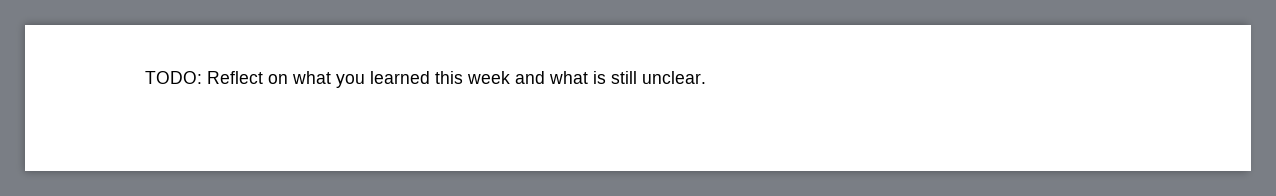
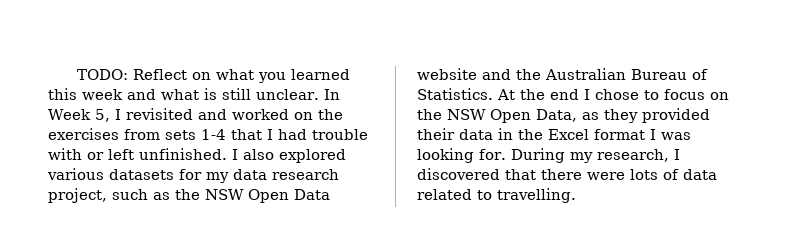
+ In Week 5, I revisited and worked on the exercises from sets 1-4 that I had trouble with or left unfinished. I also explored various datasets for my data research project, such as the NSW Open Data website and the Australian Bureau of Statistics. At the end I chose to focus on the NSW Open Data, as they provided their data in the Excel format I was looking for. During my research, I discovered that there were lots of data related to travelling.

